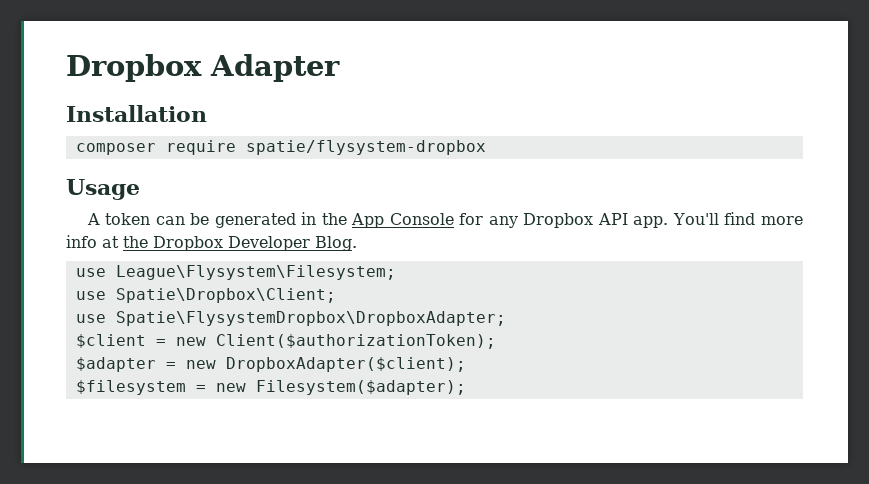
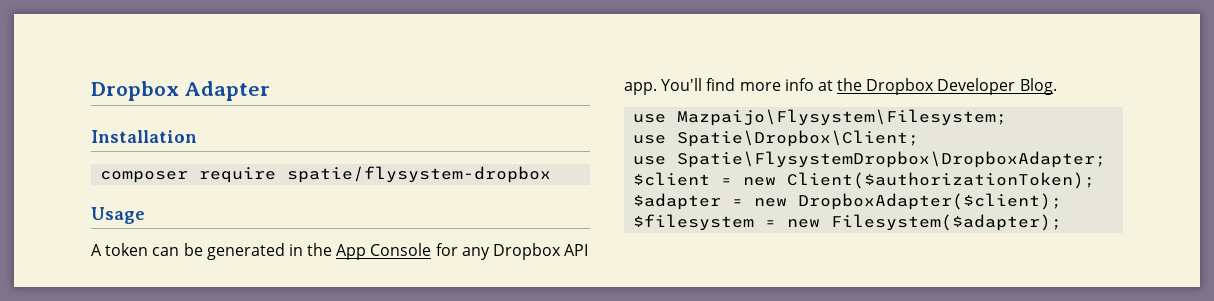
- use League\Flysystem\Filesystem;
+ use Mazpaijo\Flysystem\Filesystem;

